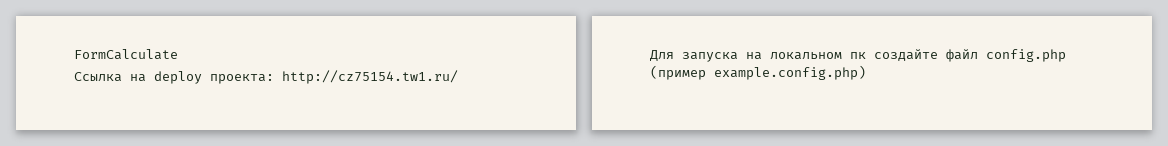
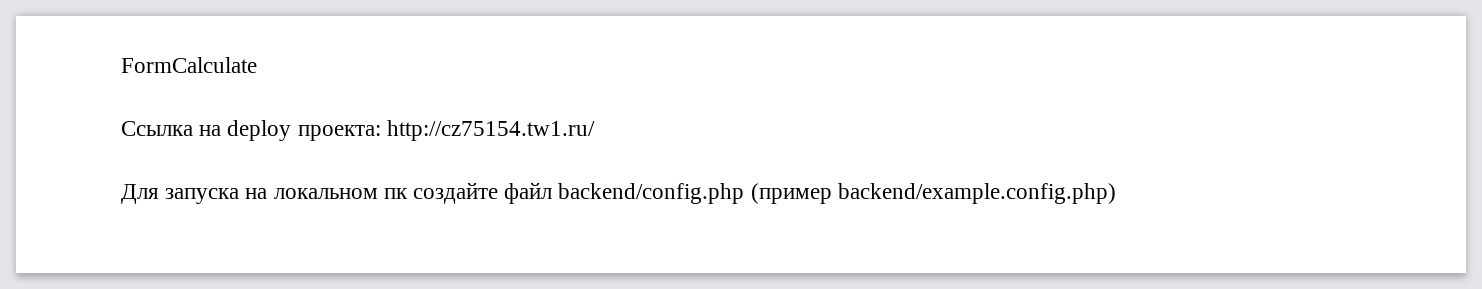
- Для запуска на локальном пк создайте файл config.php (пример example.config.php)
+ Для запуска на локальном пк создайте файл backend/config.php (пример backend/example.config.php)

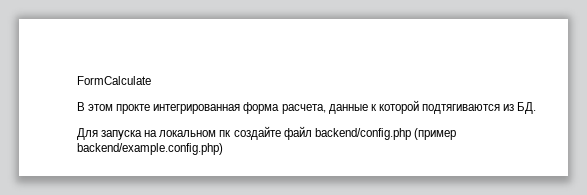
- Ссылка на deploy проекта: http://cz75154.tw1.ru/
+ В этом прокте интегрированная форма расчета, данные к которой подтягиваются из БД.

